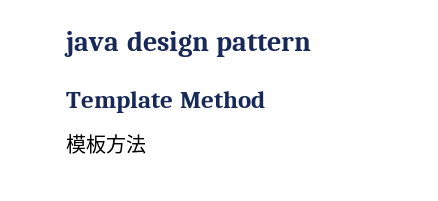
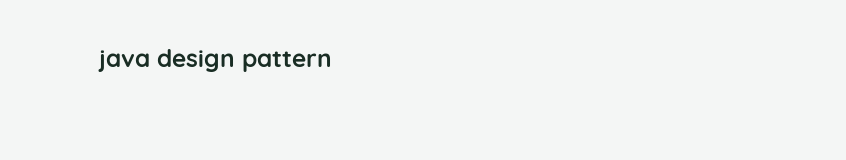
- Template Method
- 模板方法

